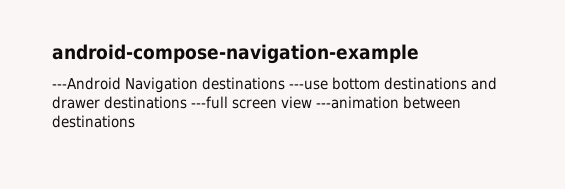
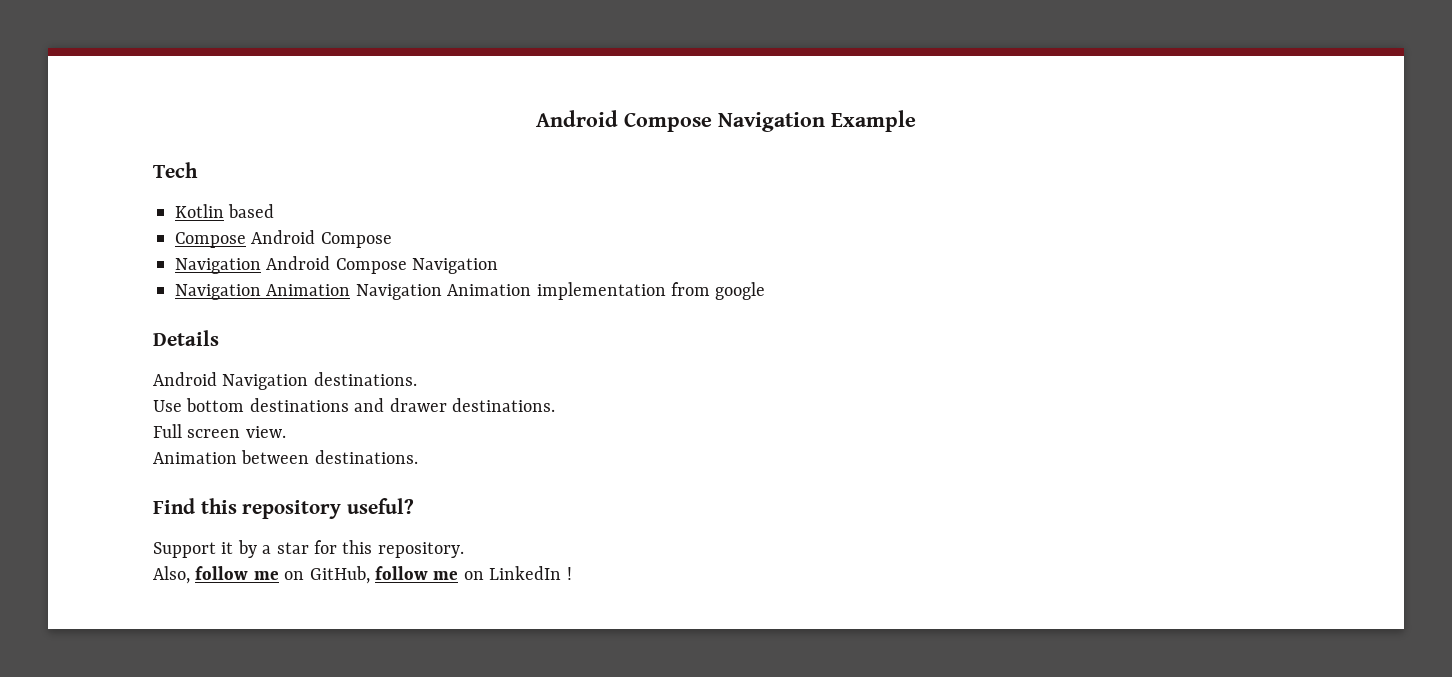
- android-compose-navigation-example
- ---Android Navigation destinations ---use bottom destinations and drawer destinations ---full screen view ---animation between destinations
+ Android Compose Navigation Example
+ Tech
+ Kotlin based
+ Compose Android Compose
+ Navigation Android Compose Navigation
+ Navigation Animation Navigation Animation implementation from google
+ Details
+ Android Navigation destinations.
+ Use bottom destinations and drawer destinations.
+ Full screen view.
+ Animation between destinations.
+ Find this repository useful?
+ Support it by a star for this repository.
+ Also, follow me on GitHub, follow me on LinkedIn !

